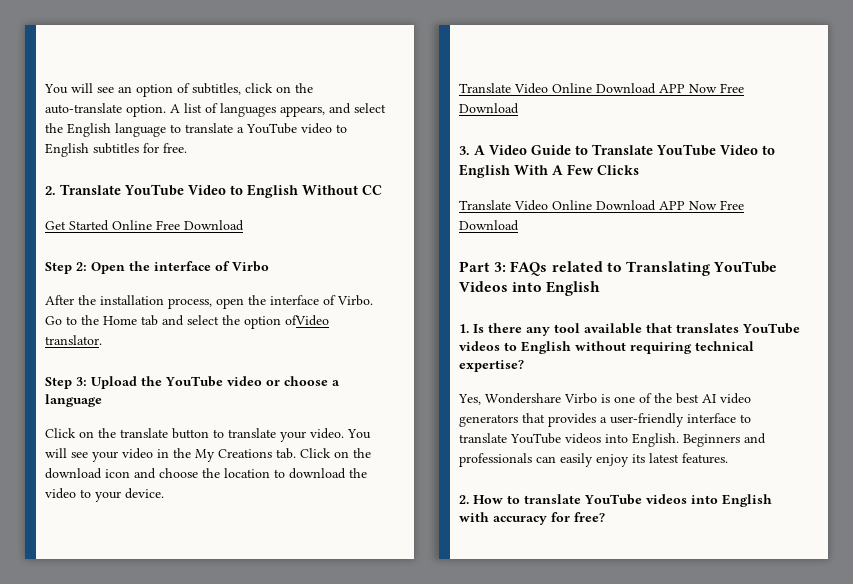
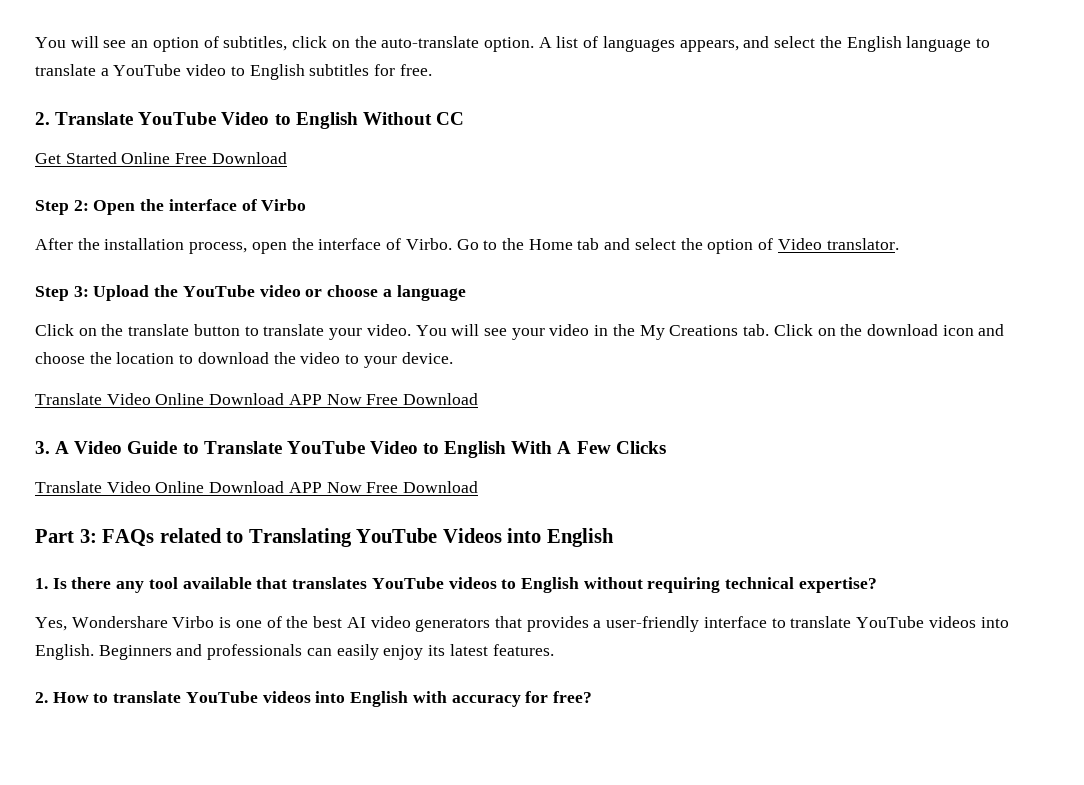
- Go to the Home tab and select the option ofVideo translator.
+ Go to the Home tab and select the option of Video translator.

